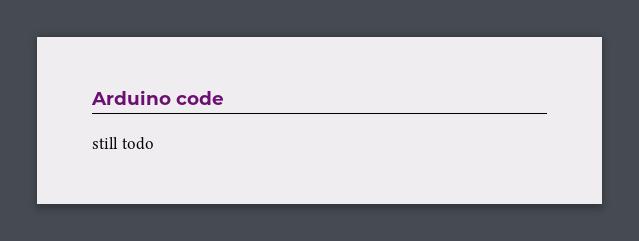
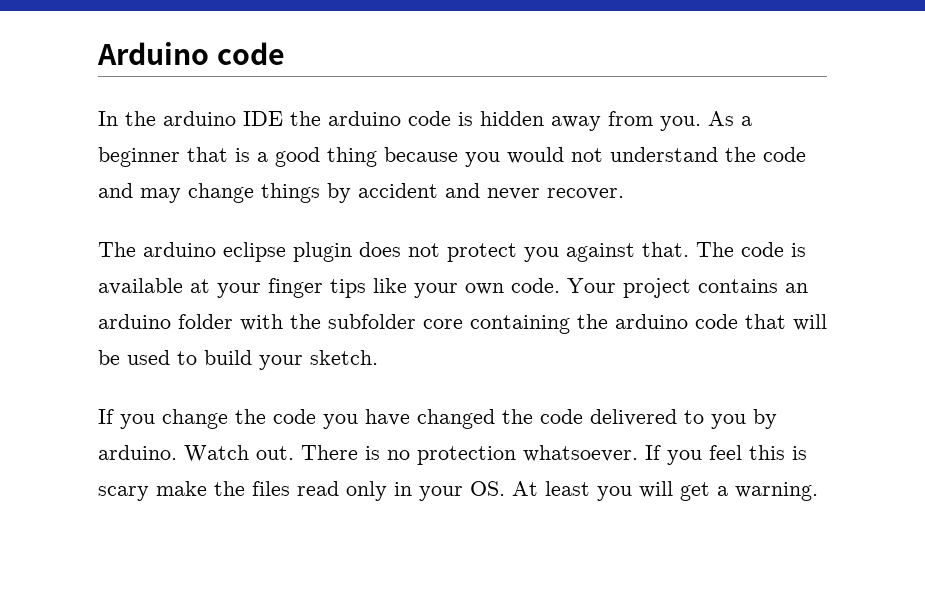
- still todo
+ In the arduino IDE the arduino code is hidden away from you. As a beginner that is a good thing because you would not understand the code and may change things by accident and never recover.
+ The arduino eclipse plugin does not protect you against that. The code is available at your finger tips like your own code. Your project contains an arduino folder with the subfolder core containing the arduino code that will be used to build your sketch.
+ If you change the code you have changed the code delivered to you by arduino. Watch out. There is no protection whatsoever. If you feel this is scary make the files read only in your OS. At least you will get a warning.

